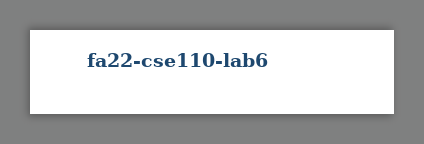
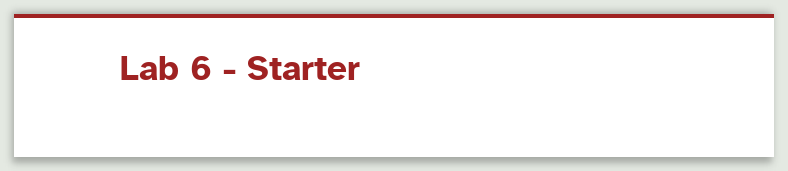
- fa22-cse110-lab6
+ Lab 6 - Starter

